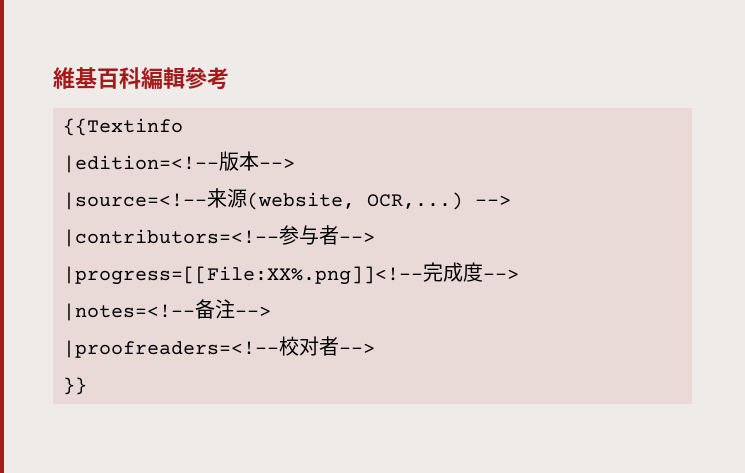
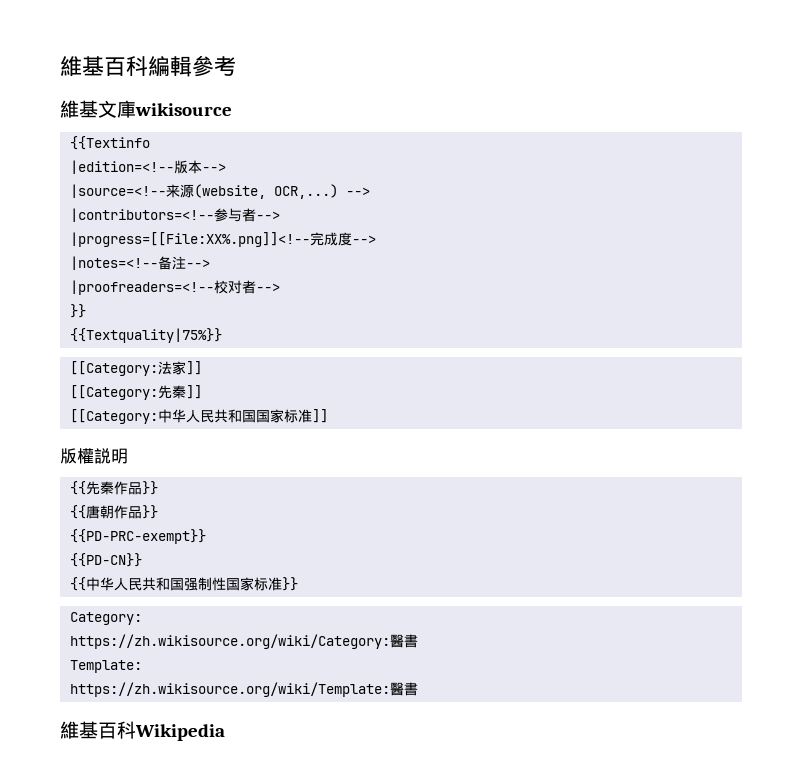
+ 維基文庫wikisource
+ {{Textquality|75%}}
+ [[Category:法家]]
+ [[Category:先秦]]
+ [[Category:中华人民共和国国家标准]]
+ 版權説明
+ {{先秦作品}}
+ {{唐朝作品}}
+ {{PD-PRC-exempt}}
+ {{PD-CN}}
+ {{中华人民共和国强制性国家标准}}
+ Category:
+ https://zh.wikisource.org/wiki/Category:醫書
+ Template:
+ https://zh.wikisource.org/wiki/Template:醫書
+ 維基百科Wikipedia

